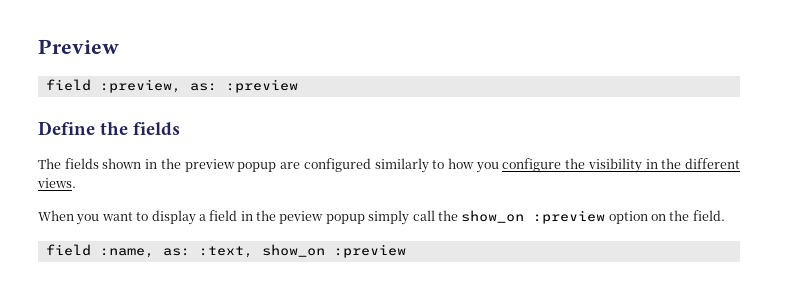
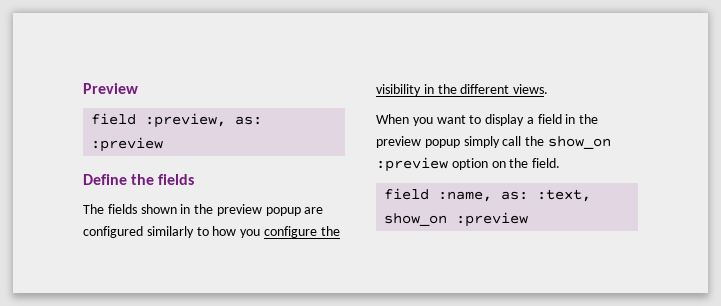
- When you want to display a field in the peview popup simply call the show_on :preview option on the field.
+ When you want to display a field in the preview popup simply call the show_on :preview option on the field.

